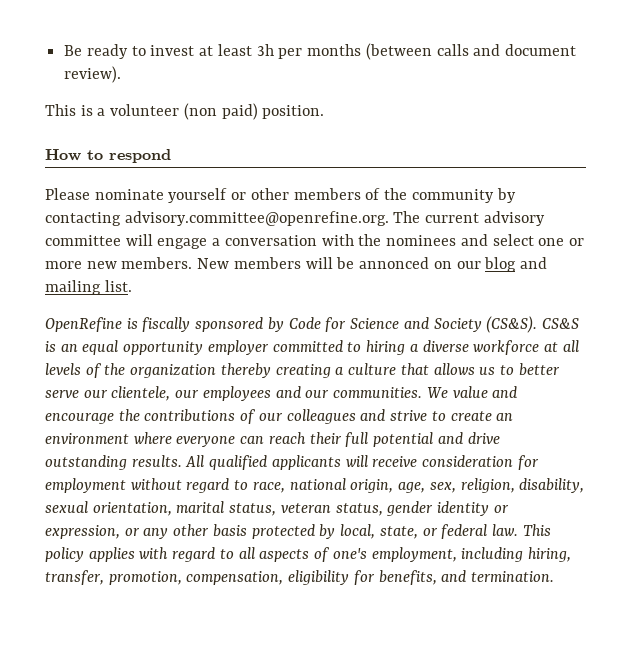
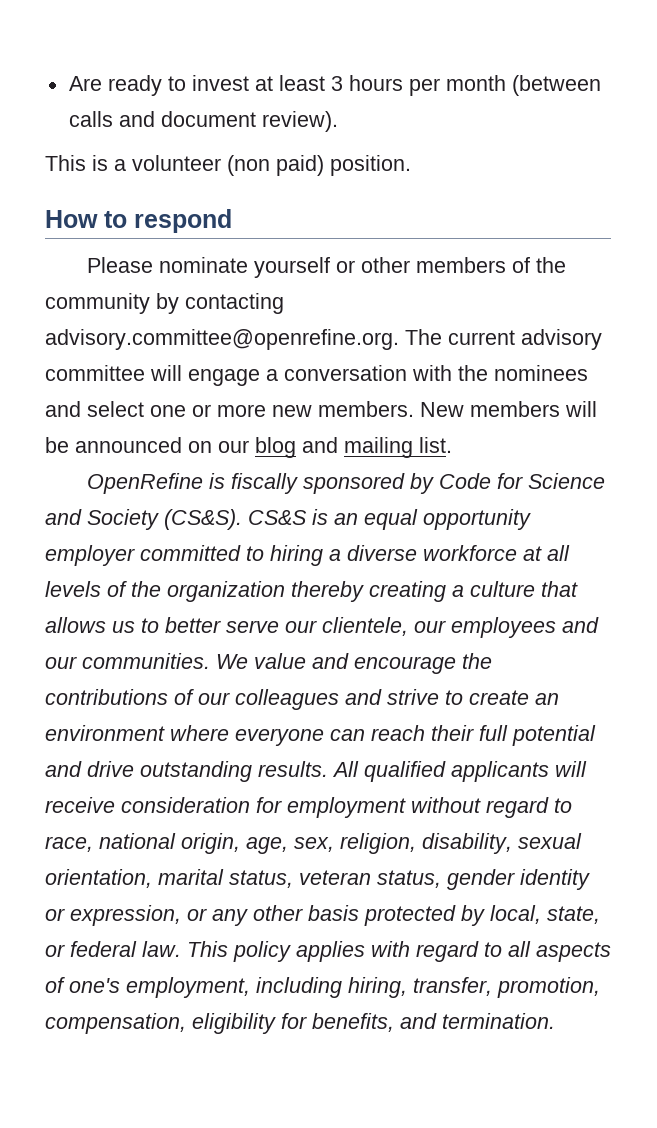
- Be ready to invest at least 3h per months (between calls and document review).
+ Are ready to invest at least 3 hours per month (between calls and document review).
- New members will be annonced on our blog and mailing list.
+ New members will be announced on our blog and mailing list.

